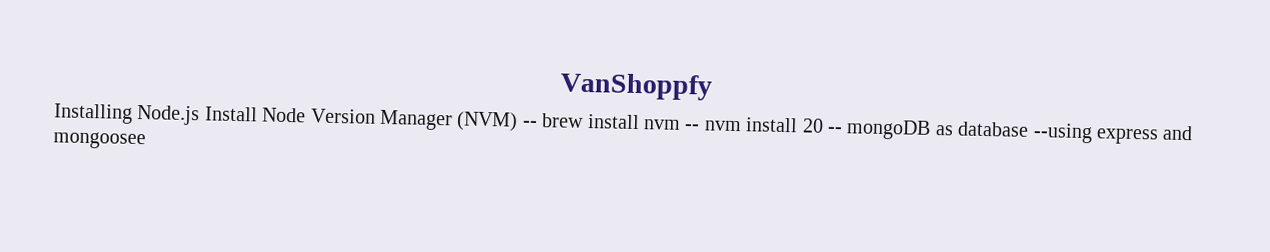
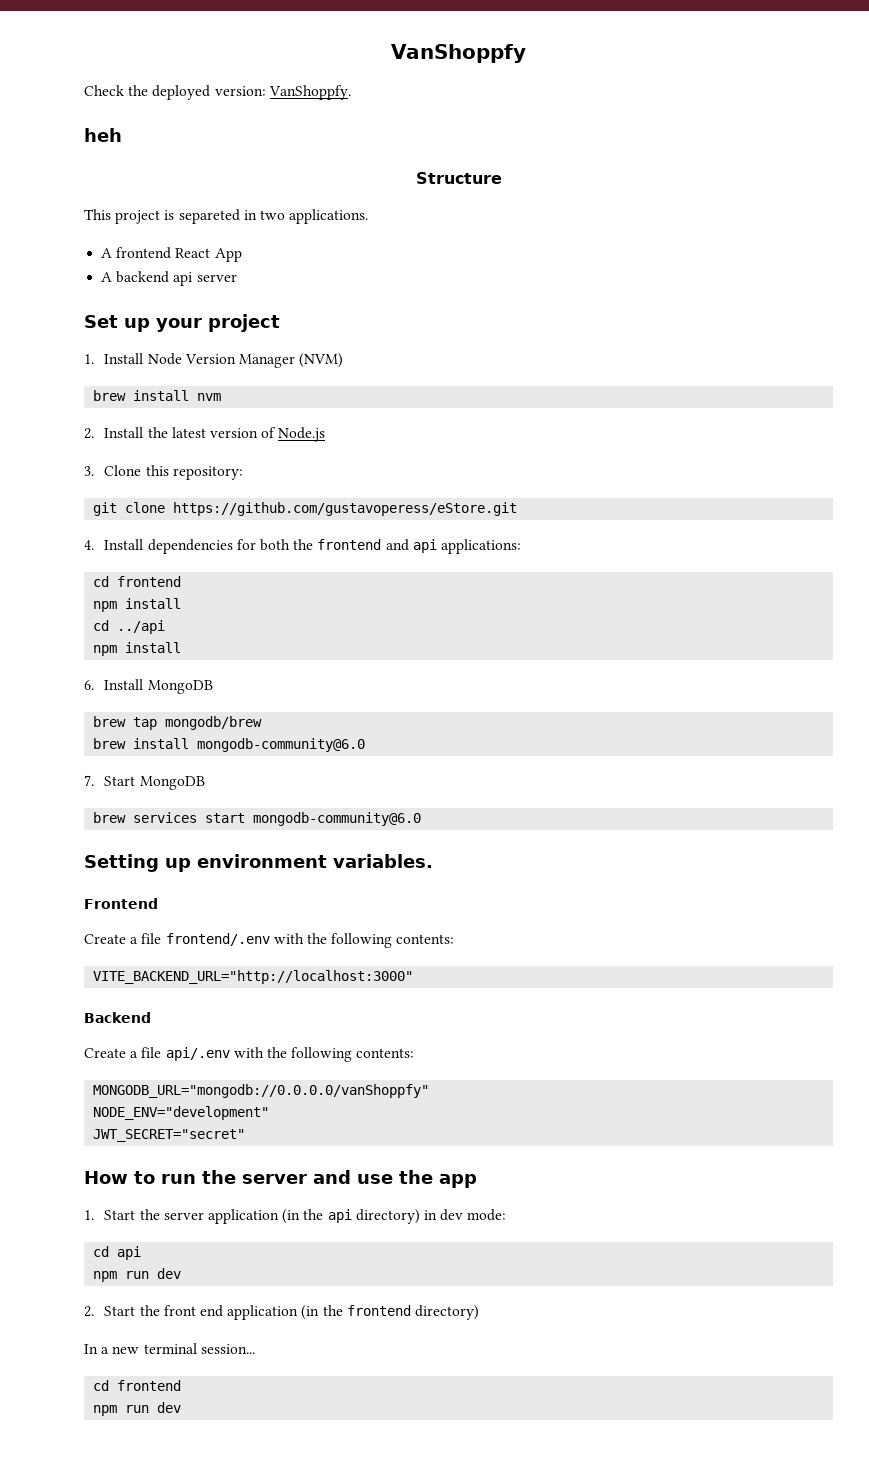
- Installing Node.js Install Node Version Manager (NVM) -- brew install nvm -- nvm install 20 -- mongoDB as database --using express and mongoosee
+ Check the deployed version: VanShoppfy.
+ heh
+ Structure
+ This project is separeted in two applications.
+ A frontend React App
+ A backend api server
+ Set up your project
+ 1. Install Node Version Manager (NVM)
+ brew install nvm
+ 2. Install the latest version of Node.js
+ 3. Clone this repository:
+ git clone https://github.com/gustavoperess/eStore.git
+ 4. Install dependencies for both the frontend and api applications:
+ cd frontend
+ npm install
+ cd ../api
+ npm install
+ 6. Install MongoDB
+ brew tap mongodb/brew
+ brew install mongodb-community@6.0
+ 7. Start MongoDB
+ brew services start mongodb-community@6.0
+ Setting up environment variables.
+ Frontend
+ Create a file frontend/.env with the following contents:
+ VITE_BACKEND_URL="http://localhost:3000"
+ Backend
+ Create a file api/.env with the following contents:
+ MONGODB_URL="mongodb://0.0.0.0/vanShoppfy"
+ NODE_ENV="development"
+ JWT_SECRET="secret"
+ How to run the server and use the app
+ 1. Start the server application (in the api directory) in dev mode:
+ cd api
+ npm run dev
+ 2. Start the front end application (in the frontend directory)
+ In a new terminal session...
+ cd frontend
+ npm run dev

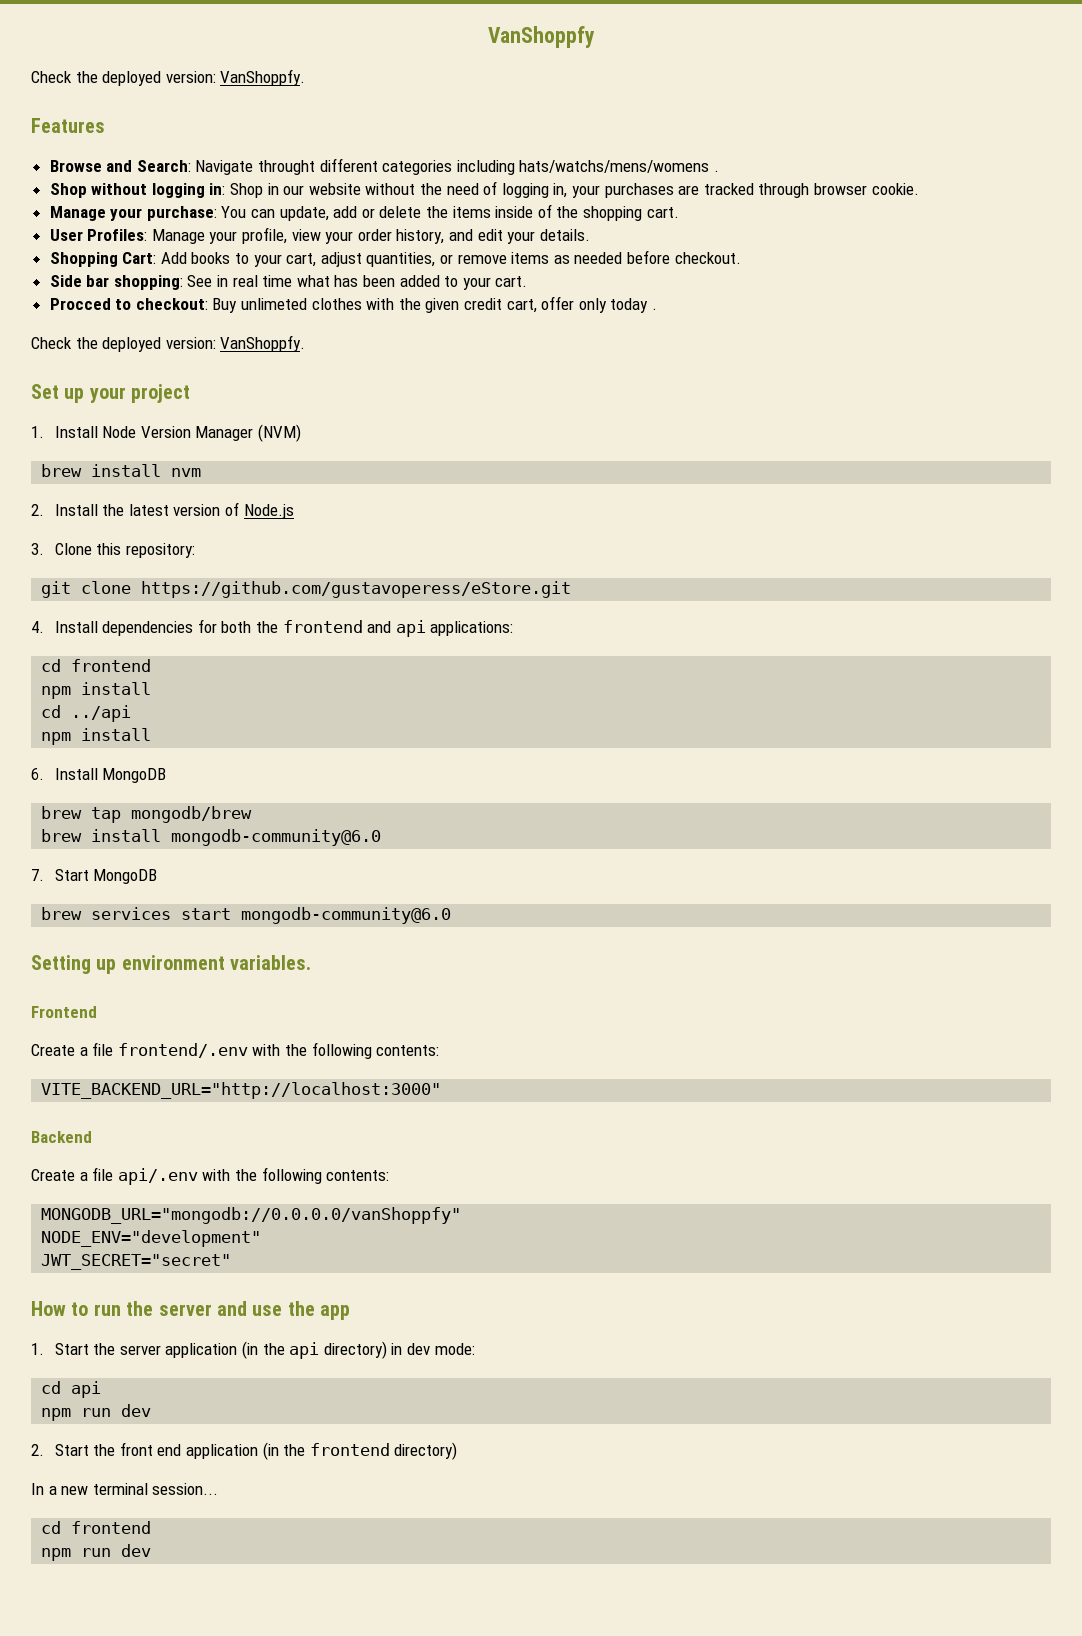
- heh
- Structure
- This project is separeted in two applications.
- A frontend React App
- A backend api server
+ Features
+ Browse and Search: Navigate throught different categories including hats/watchs/mens/womens .
+ Shop without logging in: Shop in our website without the need of logging in, your purchases are tracked through browser cookie.
+ Manage your purchase: You can update, add or delete the items inside of the shopping cart.
+ User Profiles: Manage your profile, view your order history, and edit your details.
+ Shopping Cart: Add books to your cart, adjust quantities, or remove items as needed before checkout.
+ Side bar shopping: See in real time what has been added to your cart.
+ Procced to checkout: Buy unlimeted clothes with the given credit cart, offer only today .
+ Check the deployed version: VanShoppfy.

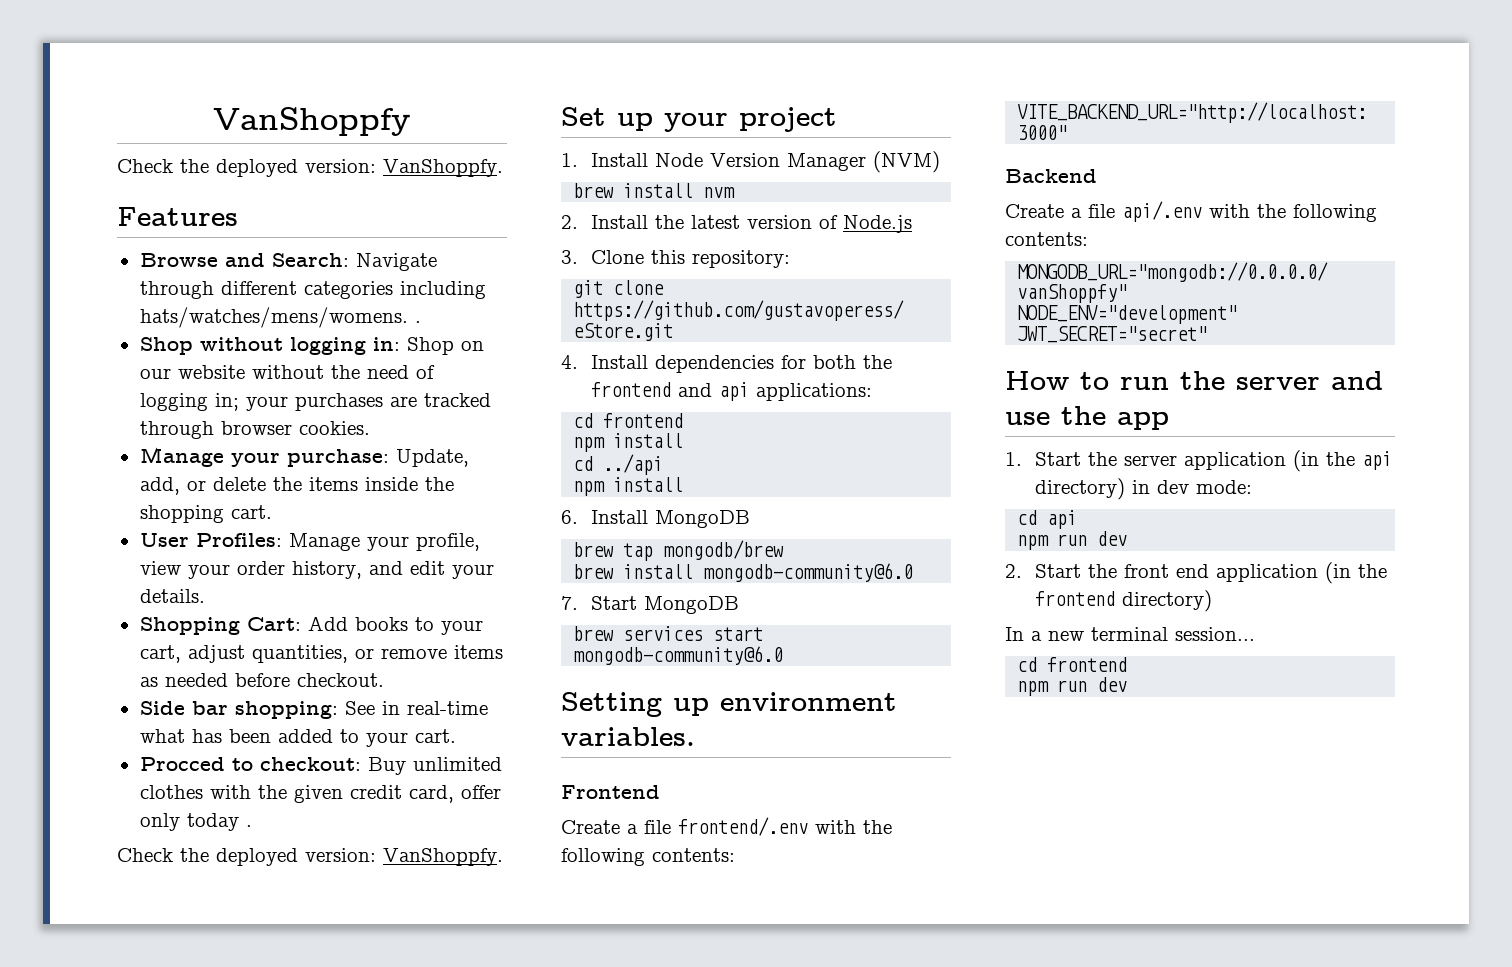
- Browse and Search: Navigate throught different categories including hats/watchs/mens/womens .
+ Browse and Search: Navigate through different categories including hats/watches/mens/womens. .
- Shop without logging in: Shop in our website without the need of logging in, your purchases are tracked through browser cookie.
+ Shop without logging in: Shop on our website without the need of logging in; your purchases are tracked through browser cookies.
- Manage your purchase: You can update, add or delete the items inside of the shopping cart.
+ Manage your purchase: Update, add, or delete the items inside the shopping cart.
- Side bar shopping: See in real time what has been added to your cart.
+ Side bar shopping: See in real-time what has been added to your cart.
- Procced to checkout: Buy unlimeted clothes with the given credit cart, offer only today .
+ Procced to checkout: Buy unlimited clothes with the given credit card, offer only today .

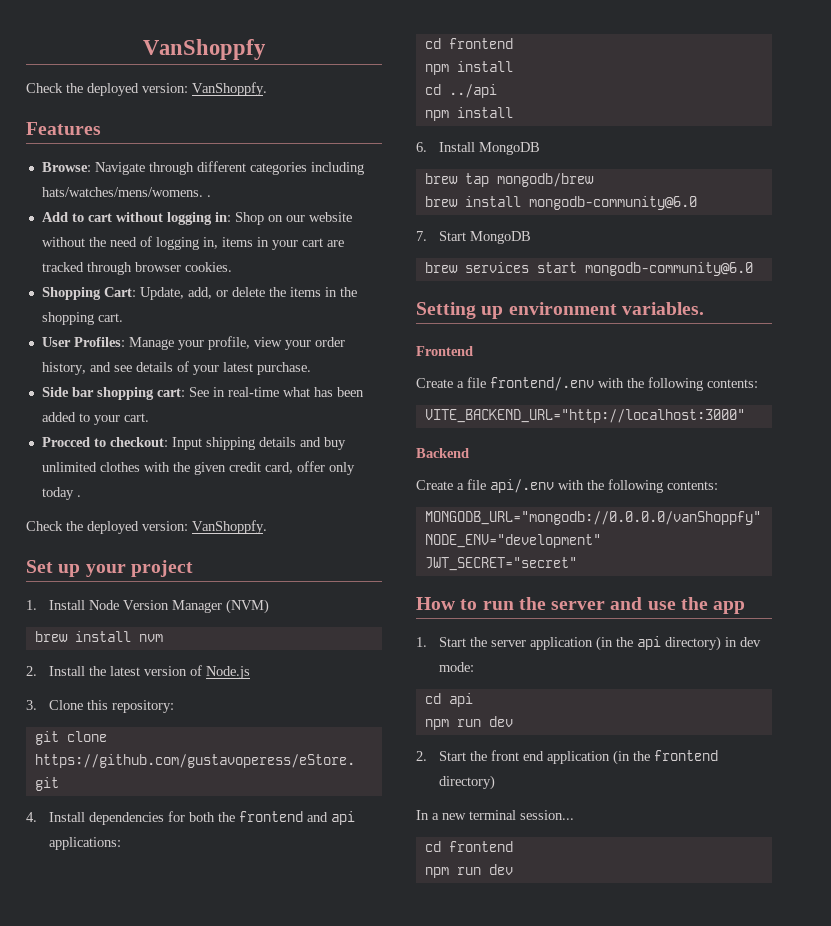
- Browse and Search: Navigate through different categories including hats/watches/mens/womens. .
+ Browse: Navigate through different categories including hats/watches/mens/womens. .
- Shop without logging in: Shop on our website without the need of logging in; your purchases are tracked through browser cookies.
+ Add to cart without logging in: Shop on our website without the need of logging in, items in your cart are tracked through browser cookies.
- Manage your purchase: Update, add, or delete the items inside the shopping cart.
+ Shopping Cart: Update, add, or delete the items in the shopping cart.
- User Profiles: Manage your profile, view your order history, and edit your details.
- Shopping Cart: Add books to your cart, adjust quantities, or remove items as needed before checkout.
+ User Profiles: Manage your profile, view your order history, and see details of your latest purchase.
- Side bar shopping: See in real-time what has been added to your cart.
+ Side bar shopping cart: See in real-time what has been added to your cart.
- Procced to checkout: Buy unlimited clothes with the given credit card, offer only today .
+ Procced to checkout: Input shipping details and buy unlimited clothes with the given credit card, offer only today .

